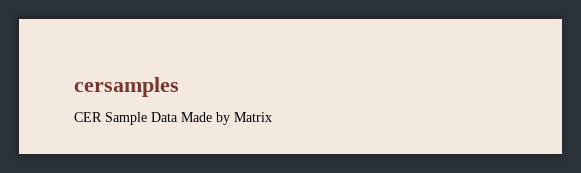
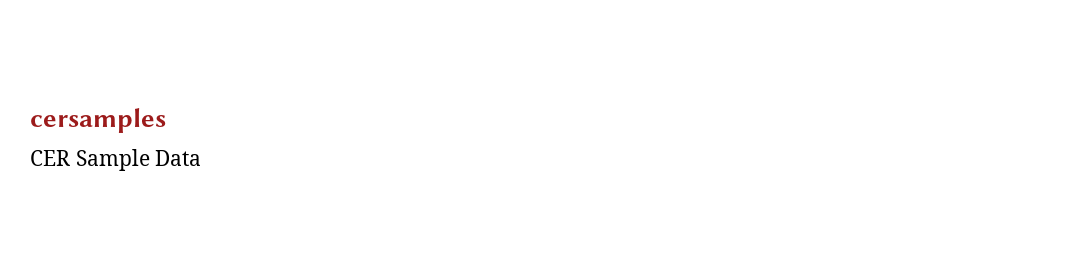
- CER Sample Data Made by Matrix
+ CER Sample Data

